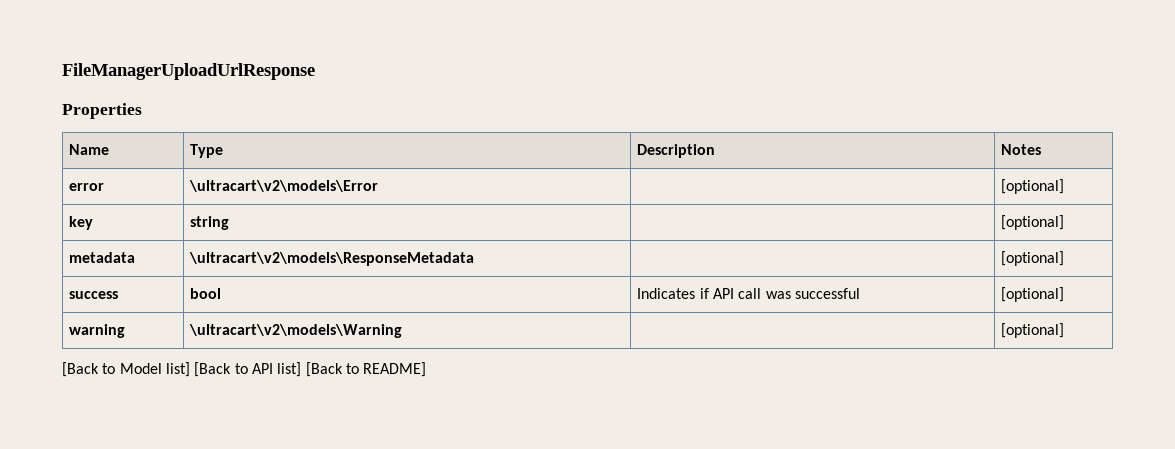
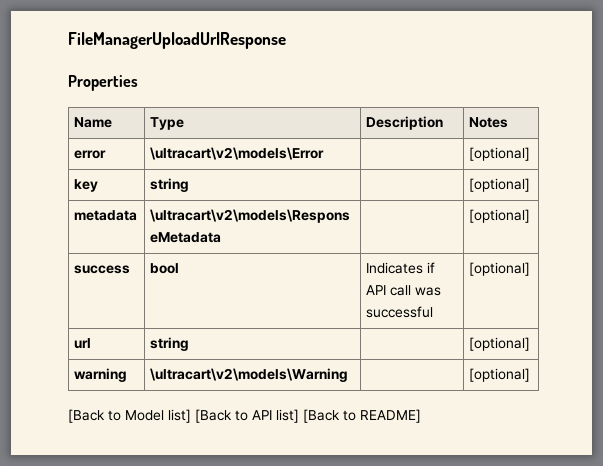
+ url | string | | [optional]

